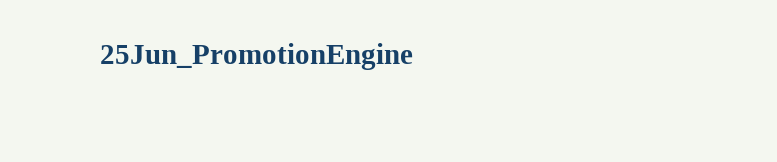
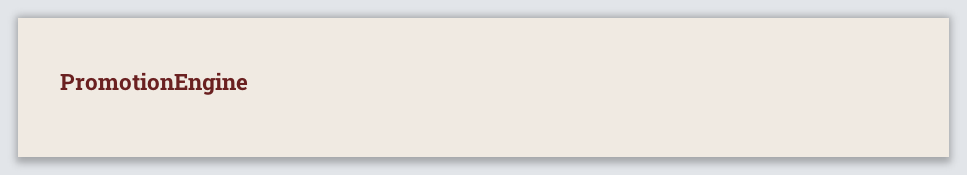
- 25Jun_PromotionEngine
+ PromotionEngine

